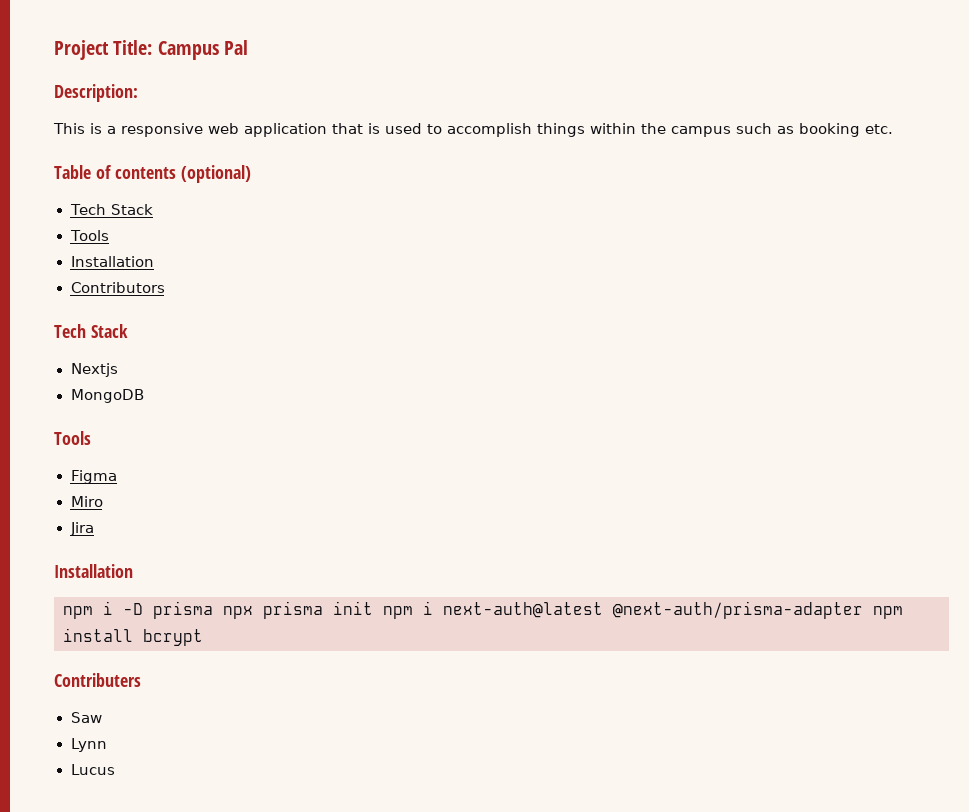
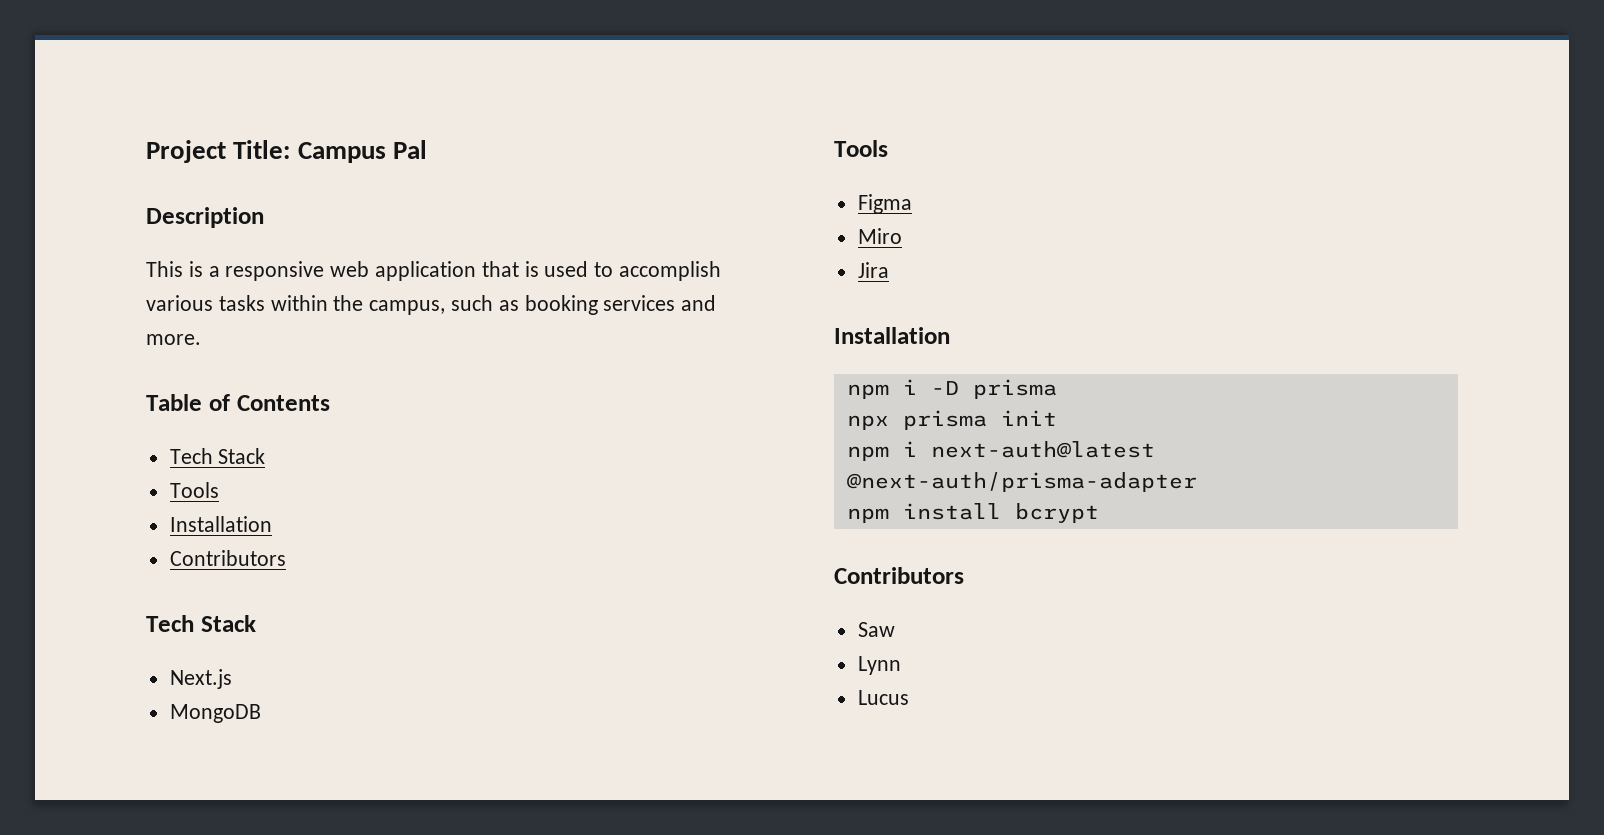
- Description:
+ Description
- This is a responsive web application that is used to accomplish things within the campus such as booking etc.
+ This is a responsive web application that is used to accomplish various tasks within the campus, such as booking services and more.
- Table of contents (optional)
+ Table of Contents
- Nextjs
+ Next.js
- npm i -D prisma npx prisma init npm i next-auth@latest @next-auth/prisma-adapter npm install bcrypt
- Contributers
+ npm i -D prisma
+ npx prisma init
+ npm i next-auth@latest @next-auth/prisma-adapter
+ npm install bcrypt
+ Contributors

